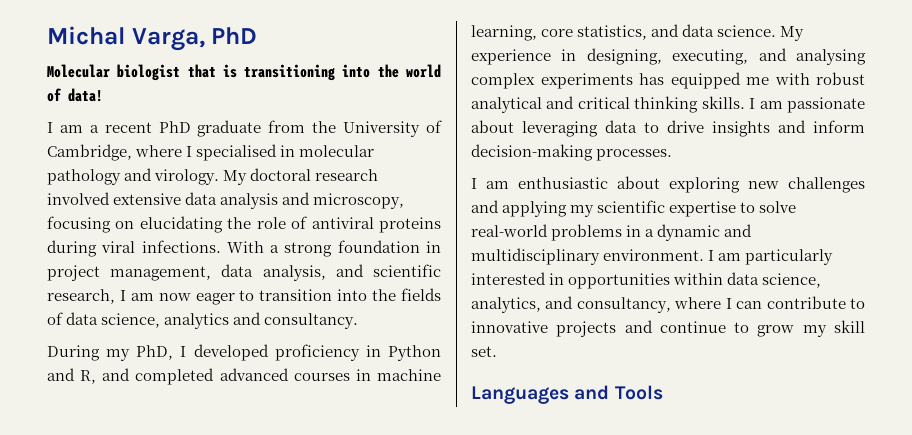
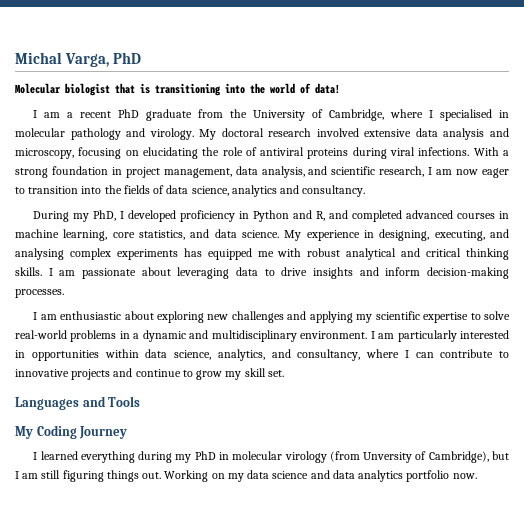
+ My Coding Journey
+ I learned everything during my PhD in molecular virology (from Unversity of Cambridge), but I am still figuring things out. Working on my data science and data analytics portfolio now.

